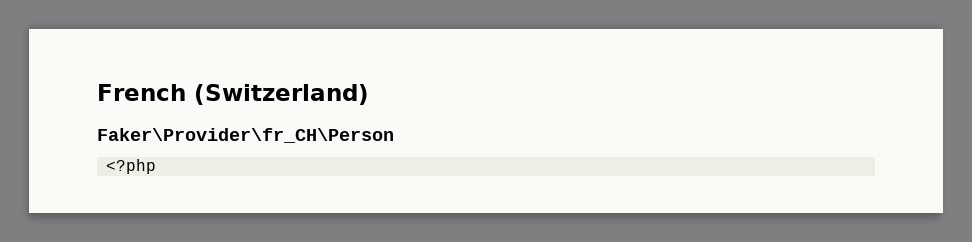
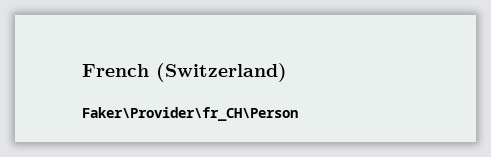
- <?php

